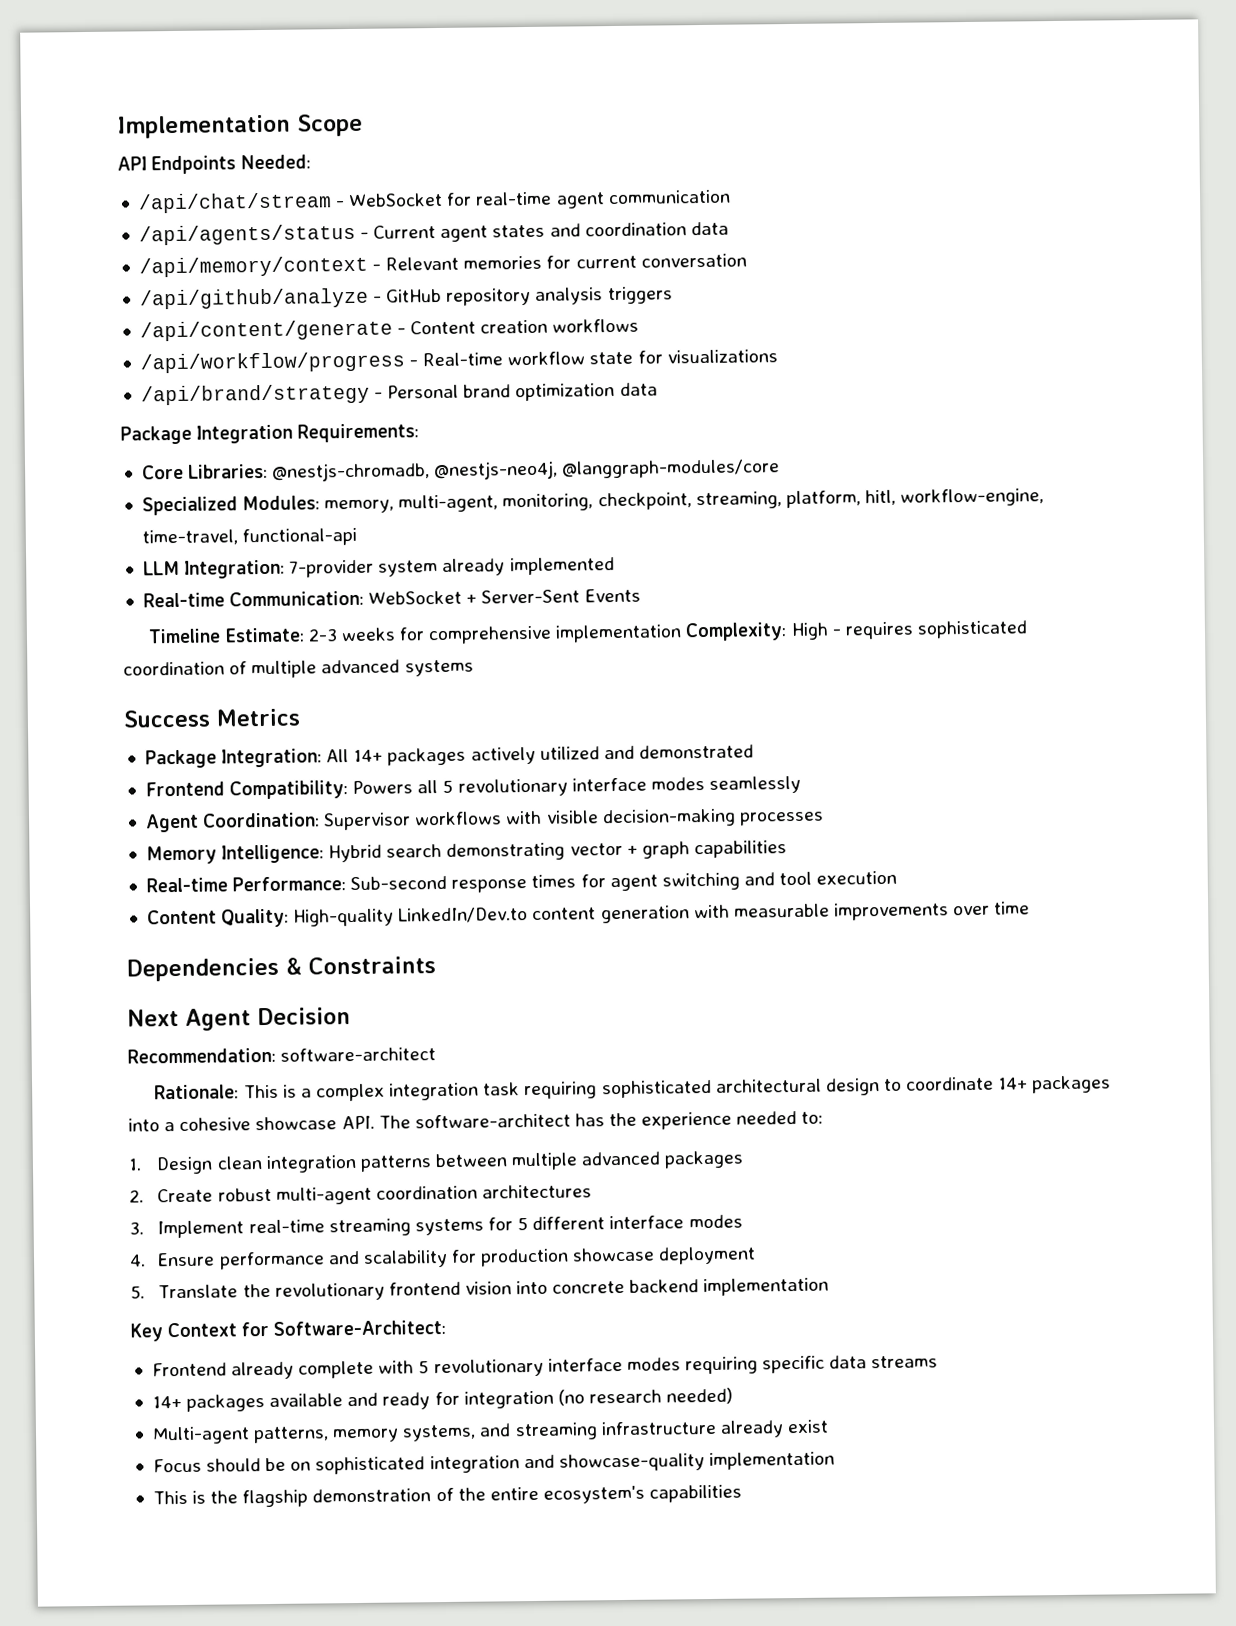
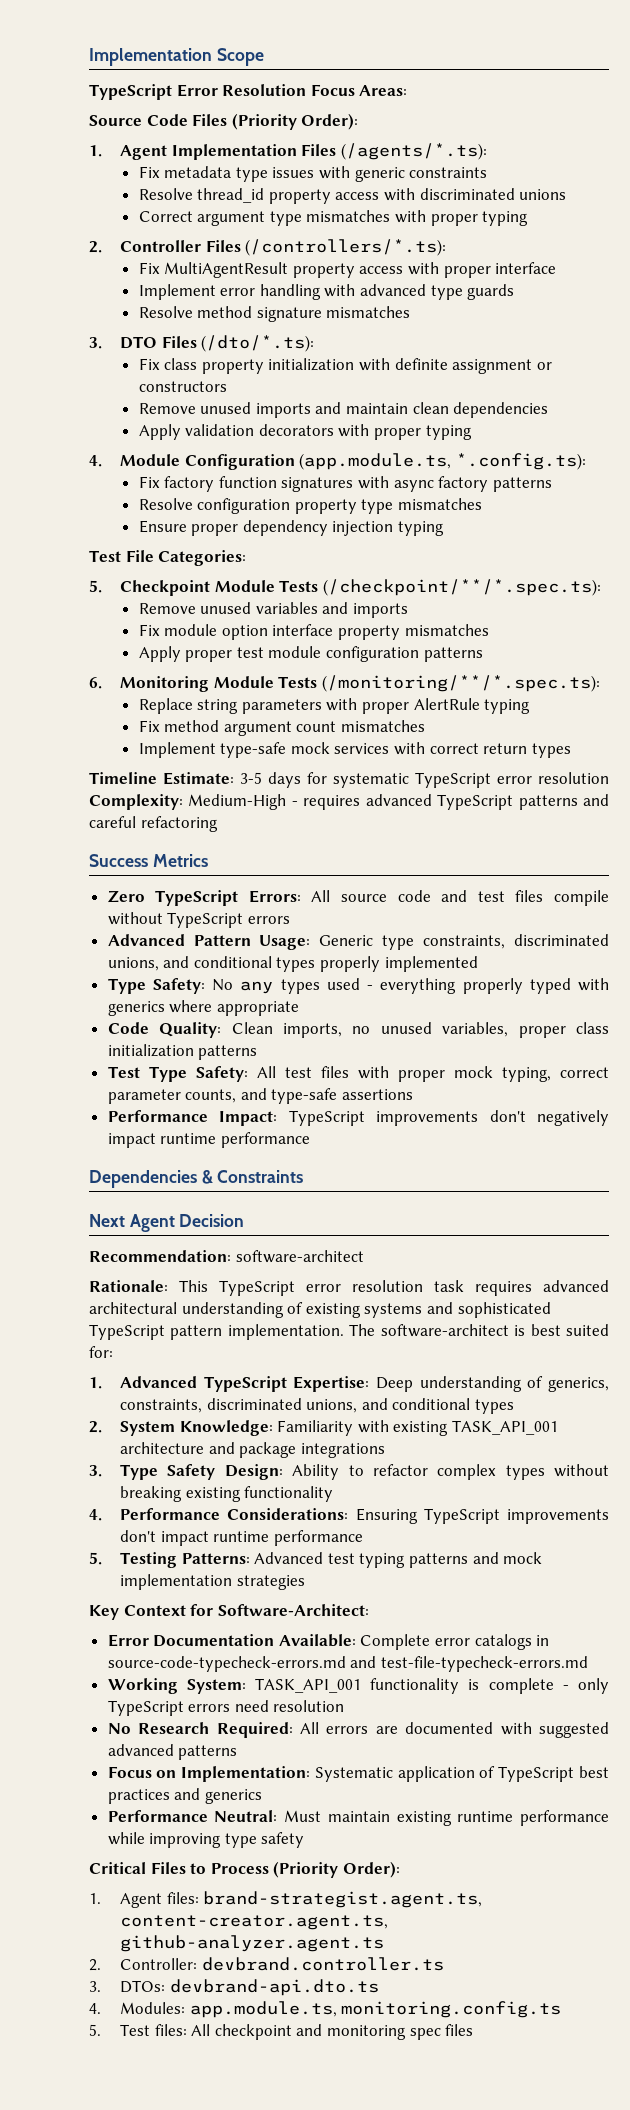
- API Endpoints Needed:
- /api/chat/stream - WebSocket for real-time agent communication
- /api/agents/status - Current agent states and coordination data
- /api/memory/context - Relevant memories for current conversation
- /api/github/analyze - GitHub repository analysis triggers
- /api/content/generate - Content creation workflows
- /api/workflow/progress - Real-time workflow state for visualizations
- /api/brand/strategy - Personal brand optimization data
- Package Integration Requirements:
- Core Libraries: @nestjs-chromadb, @nestjs-neo4j, @langgraph-modules/core
- Specialized Modules: memory, multi-agent, monitoring, checkpoint, streaming, platform, hitl, workflow-engine, time-travel, functional-api
- LLM Integration: 7-provider system already implemented
- Real-time Communication: WebSocket + Server-Sent Events
- Timeline Estimate: 2-3 weeks for comprehensive implementation Complexity: High - requires sophisticated coordination of multiple advanced systems
+ TypeScript Error Resolution Focus Areas:
+ Source Code Files (Priority Order):
+ 1. Agent Implementation Files (/agents/*.ts):
+ Fix metadata type issues with generic constraints
+ Resolve thread_id property access with discriminated unions
+ Correct argument type mismatches with proper typing
+ 2. Controller Files (/controllers/*.ts):
+ Fix MultiAgentResult property access with proper interface
+ Implement error handling with advanced type guards
+ Resolve method signature mismatches
+ 3. DTO Files (/dto/*.ts):
+ Fix class property initialization with definite assignment or constructors
+ Remove unused imports and maintain clean dependencies
+ Apply validation decorators with proper typing
+ 4. Module Configuration (app.module.ts, *.config.ts):
+ Fix factory function signatures with async factory patterns
+ Resolve configuration property type mismatches
+ Ensure proper dependency injection typing
+ Test File Categories:
+ 5. Checkpoint Module Tests (/checkpoint/**/*.spec.ts):
+ Remove unused variables and imports
+ Fix module option interface property mismatches
+ Apply proper test module configuration patterns
+ 6. Monitoring Module Tests (/monitoring/**/*.spec.ts):
+ Replace string parameters with proper AlertRule typing
+ Fix method argument count mismatches
+ Implement type-safe mock services with correct return types
+ Timeline Estimate: 3-5 days for systematic TypeScript error resolution Complexity: Medium-High - requires advanced TypeScript patterns and careful refactoring
  Success Metrics
- Package Integration: All 14+ packages actively utilized and demonstrated
- Frontend Compatibility: Powers all 5 revolutionary interface modes seamlessly
- Agent Coordination: Supervisor workflows with visible decision-making processes
- Memory Intelligence: Hybrid search demonstrating vector + graph capabilities
- Real-time Performance: Sub-second response times for agent switching and tool execution
- Content Quality: High-quality LinkedIn/Dev.to content generation with measurable improvements over time
+ Zero TypeScript Errors: All source code and test files compile without TypeScript errors
+ Advanced Pattern Usage: Generic type constraints, discriminated unions, and conditional types properly implemented
+ Type Safety: No any types used - everything properly typed with generics where appropriate
+ Code Quality: Clean imports, no unused variables, proper class initialization patterns
+ Test Type Safety: All test files with proper mock typing, correct parameter counts, and type-safe assertions
+ Performance Impact: TypeScript improvements don't negatively impact runtime performance
- Rationale: This is a complex integration task requiring sophisticated architectural design to coordinate 14+ packages into a cohesive showcase API. The software-architect has the experience needed to:
- 1. Design clean integration patterns between multiple advanced packages
- 2. Create robust multi-agent coordination architectures
- 3. Implement real-time streaming systems for 5 different interface modes
- 4. Ensure performance and scalability for production showcase deployment
- 5. Translate the revolutionary frontend vision into concrete backend implementation
+ Rationale: This TypeScript error resolution task requires advanced architectural understanding of existing systems and sophisticated TypeScript pattern implementation. The software-architect is best suited for:
+ 1. Advanced TypeScript Expertise: Deep understanding of generics, constraints, discriminated unions, and conditional types
+ 2. System Knowledge: Familiarity with existing TASK_API_001 architecture and package integrations
+ 3. Type Safety Design: Ability to refactor complex types without breaking existing functionality
+ 4. Performance Considerations: Ensuring TypeScript improvements don't impact runtime performance
+ 5. Testing Patterns: Advanced test typing patterns and mock implementation strategies
- Frontend already complete with 5 revolutionary interface modes requiring specific data streams
- 14+ packages available and ready for integration (no research needed)
- Multi-agent patterns, memory systems, and streaming infrastructure already exist
- Focus should be on sophisticated integration and showcase-quality implementation
- This is the flagship demonstration of the entire ecosystem's capabilities
+ Error Documentation Available: Complete error catalogs in source-code-typecheck-errors.md and test-file-typecheck-errors.md
+ Working System: TASK_API_001 functionality is complete - only TypeScript errors need resolution
+ No Research Required: All errors are documented with suggested advanced patterns
+ Focus on Implementation: Systematic application of TypeScript best practices and generics
+ Performance Neutral: Must maintain existing runtime performance while improving type safety
+ Critical Files to Process (Priority Order):
+ 1. Agent files: brand-strategist.agent.ts, content-creator.agent.ts, github-analyzer.agent.ts
+ 2. Controller: devbrand.controller.ts
+ 3. DTOs: devbrand-api.dto.ts
+ 4. Modules: app.module.ts, monitoring.config.ts
+ 5. Test files: All checkpoint and monitoring spec files

